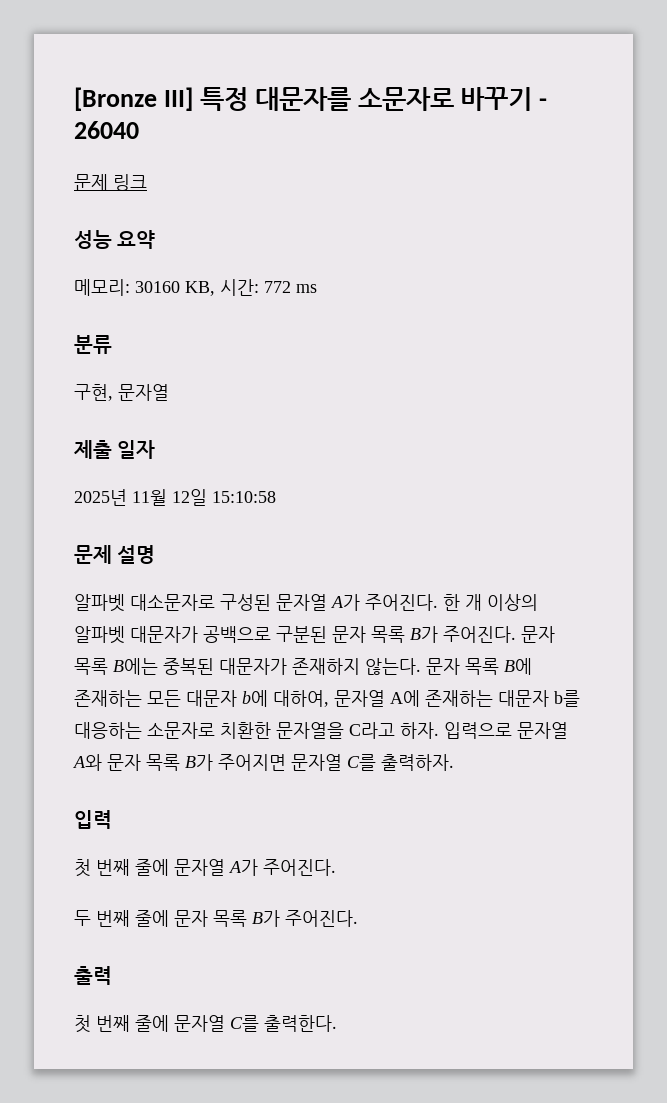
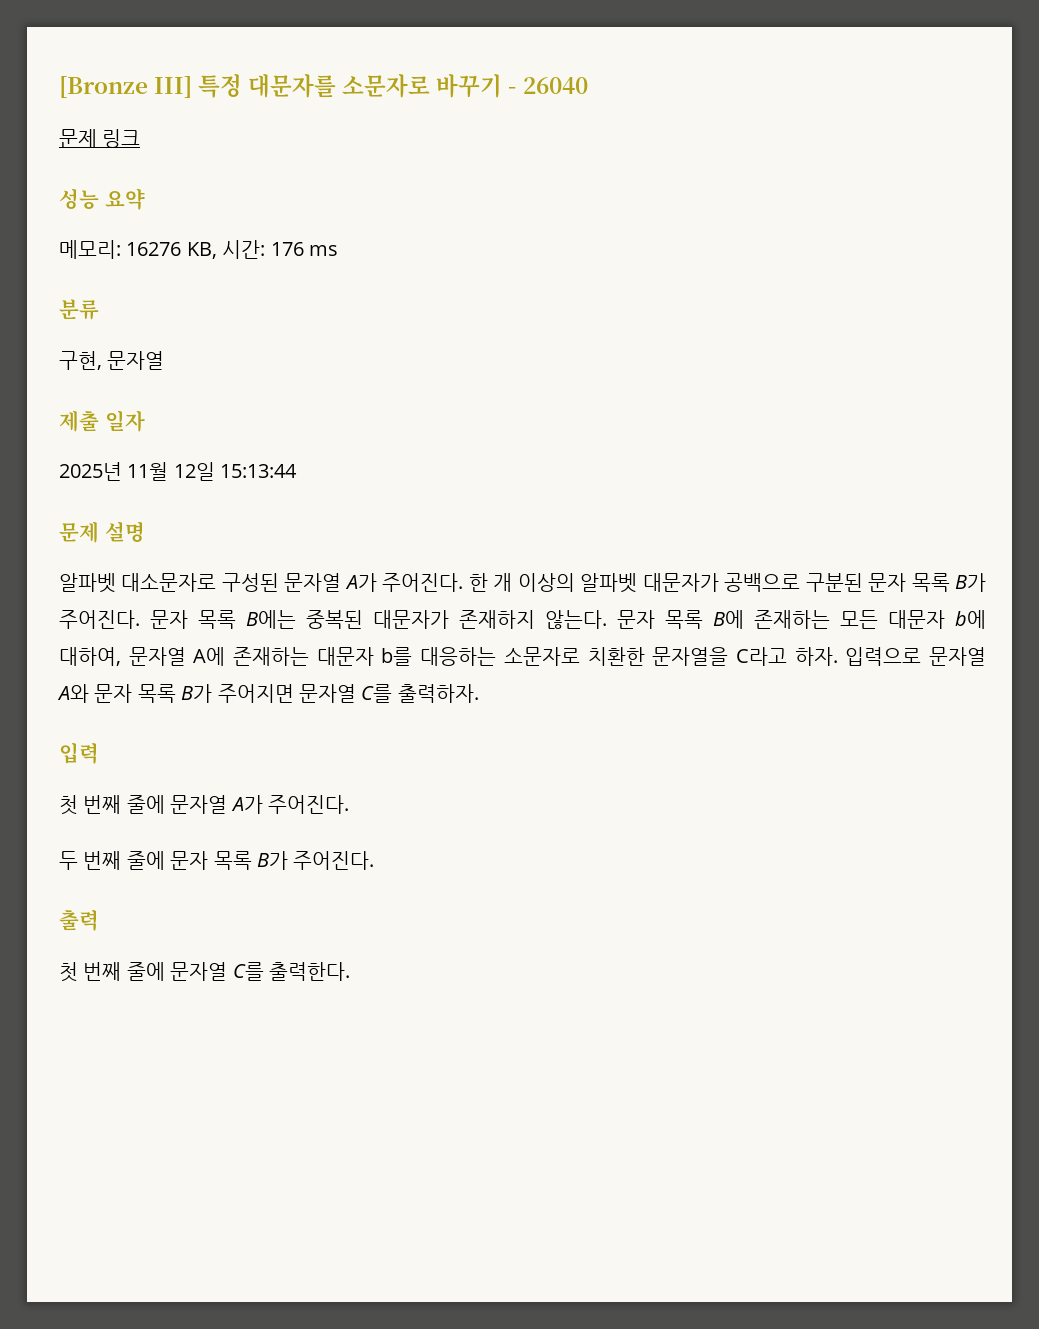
- 메모리: 30160 KB, 시간: 772 ms
+ 메모리: 16276 KB, 시간: 176 ms
- 2025년 11월 12일 15:10:58
+ 2025년 11월 12일 15:13:44

